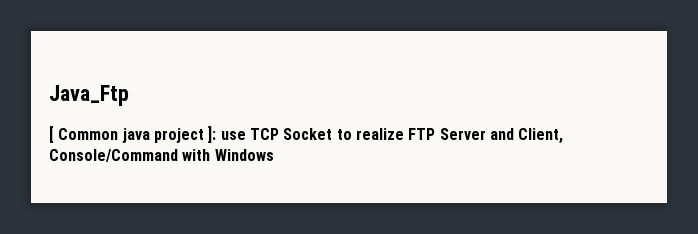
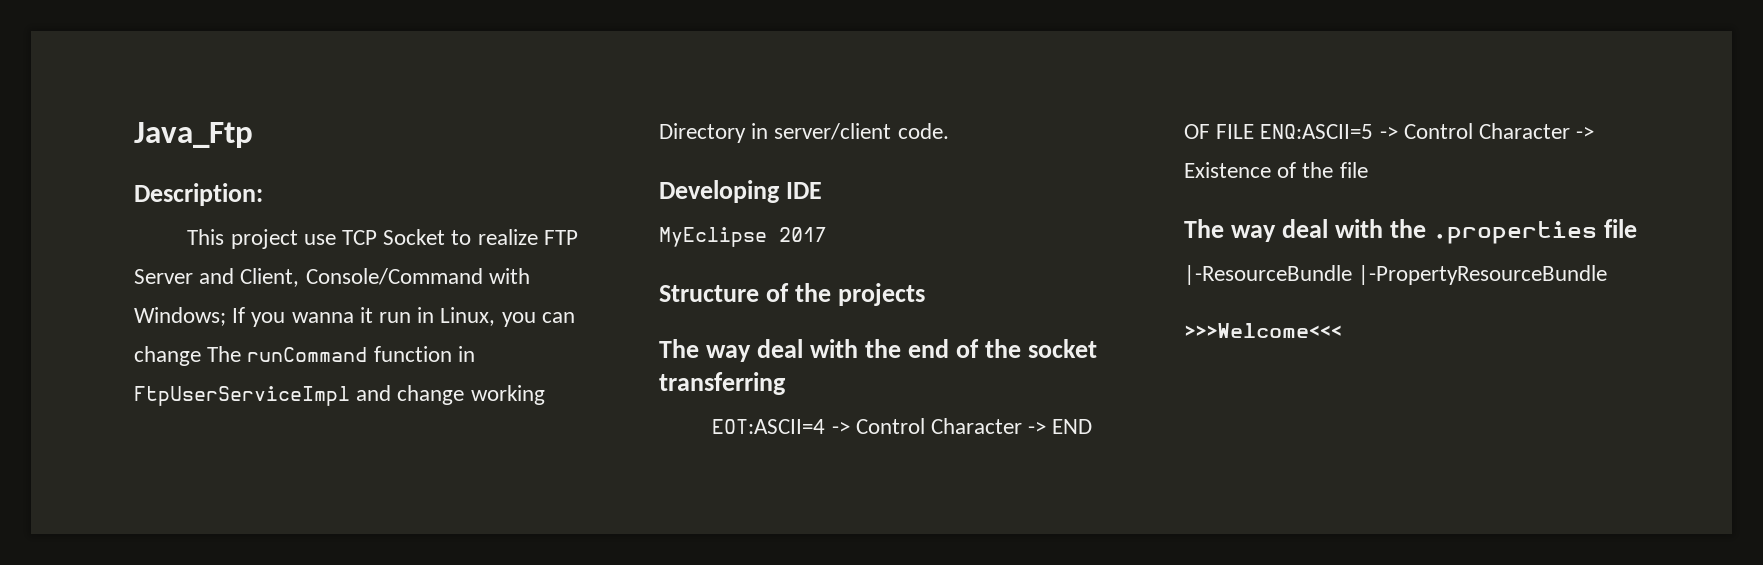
- [ Common java project ]: use TCP Socket to realize FTP Server and Client, Console/Command with Windows
+ Description:
+ This project use TCP Socket to realize FTP Server and Client, Console/Command with Windows; If you wanna it run in Linux, you can change The runCommand function in FtpUserServiceImpl and change working Directory in server/client code.
+ Developing IDE
+ MyEclipse 2017
+ Structure of the projects
+ The way deal with the end of the socket transferring
+ EOT:ASCII=4 -> Control Character -> END OF FILE ENQ:ASCII=5 -> Control Character -> Existence of the file
+ The way deal with the .properties file
+ |-ResourceBundle |-PropertyResourceBundle
+ >>>Welcome<<<

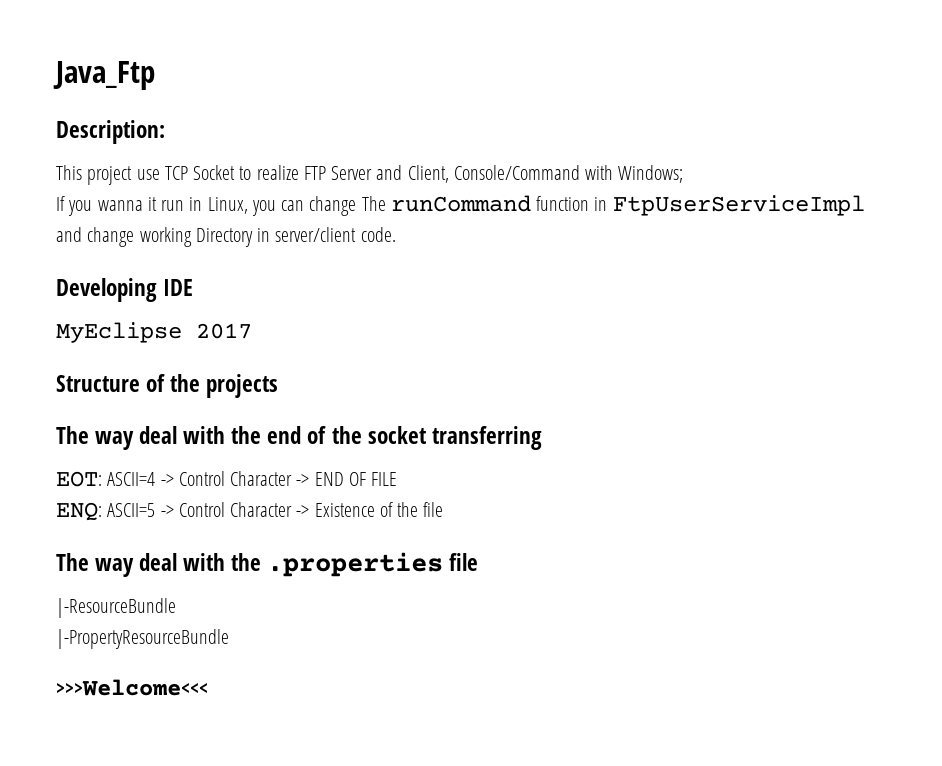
- This project use TCP Socket to realize FTP Server and Client, Console/Command with Windows; If you wanna it run in Linux, you can change The runCommand function in FtpUserServiceImpl and change working Directory in server/client code.
+ This project use TCP Socket to realize FTP Server and Client, Console/Command with Windows;
+ If you wanna it run in Linux, you can change The runCommand function in FtpUserServiceImpl and change working Directory in server/client code.
- EOT:ASCII=4 -> Control Character -> END OF FILE ENQ:ASCII=5 -> Control Character -> Existence of the file
+ EOT: ASCII=4 -> Control Character -> END OF FILE
+ ENQ: ASCII=5 -> Control Character -> Existence of the file
- |-ResourceBundle |-PropertyResourceBundle
+ |-ResourceBundle
+ |-PropertyResourceBundle

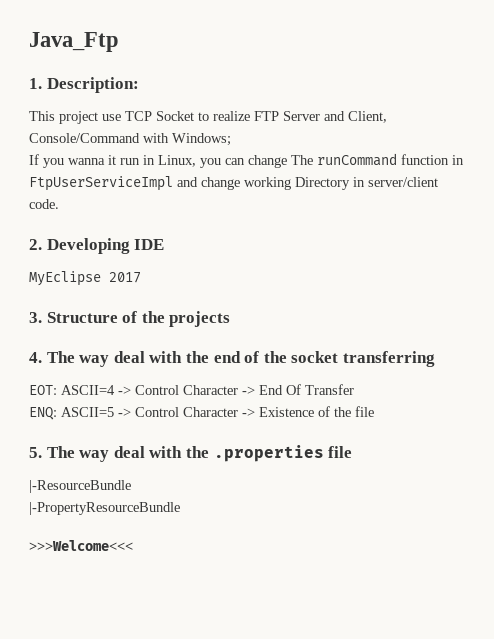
- Description:
+ 1. Description:
- Developing IDE
+ 2. Developing IDE
- Structure of the projects
+ 3. Structure of the projects
- The way deal with the end of the socket transferring
+ 4. The way deal with the end of the socket transferring
- EOT: ASCII=4 -> Control Character -> END OF FILE
+ EOT: ASCII=4 -> Control Character -> End Of Transfer
- The way deal with the .properties file
+ 5. The way deal with the .properties file

